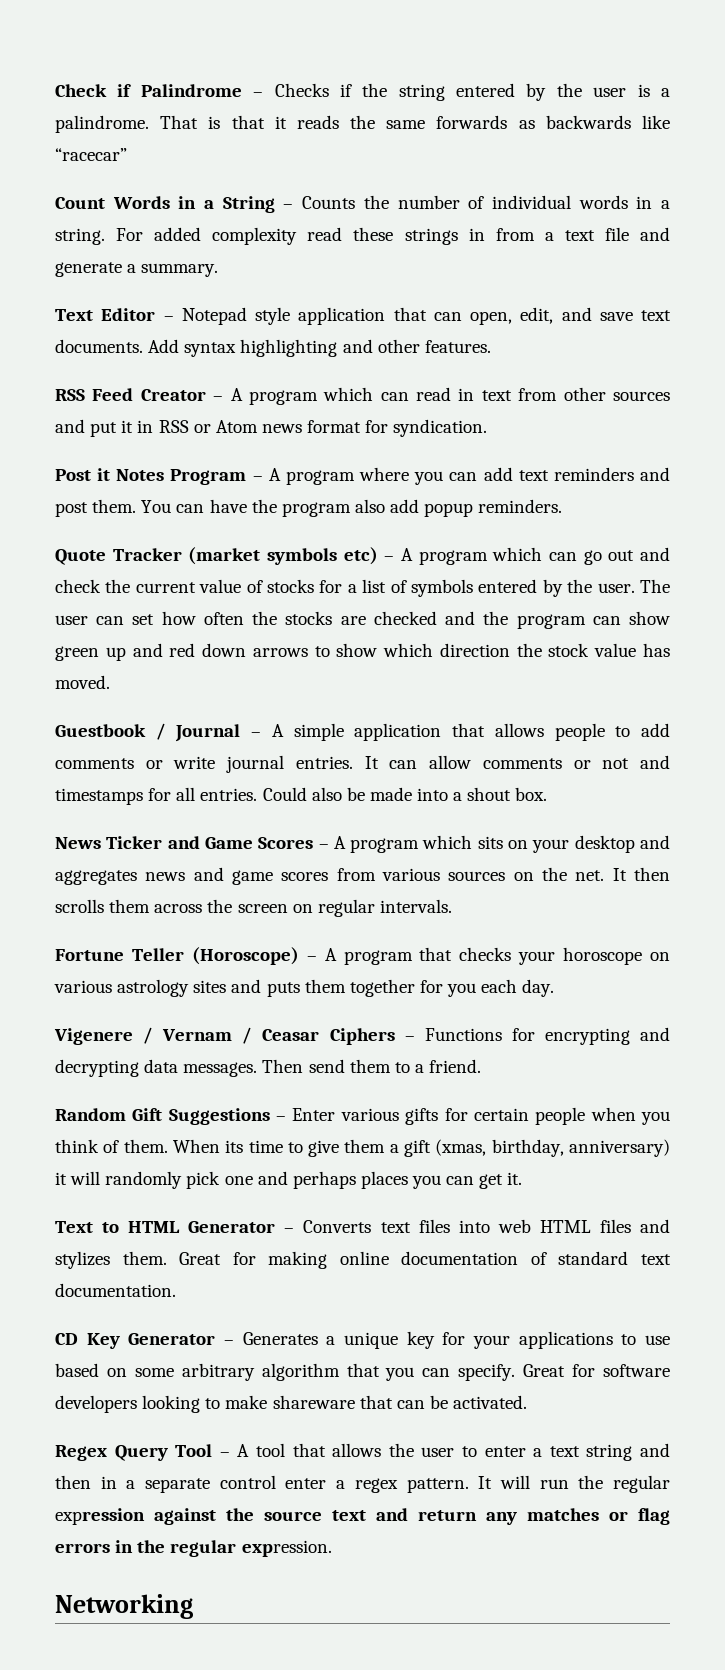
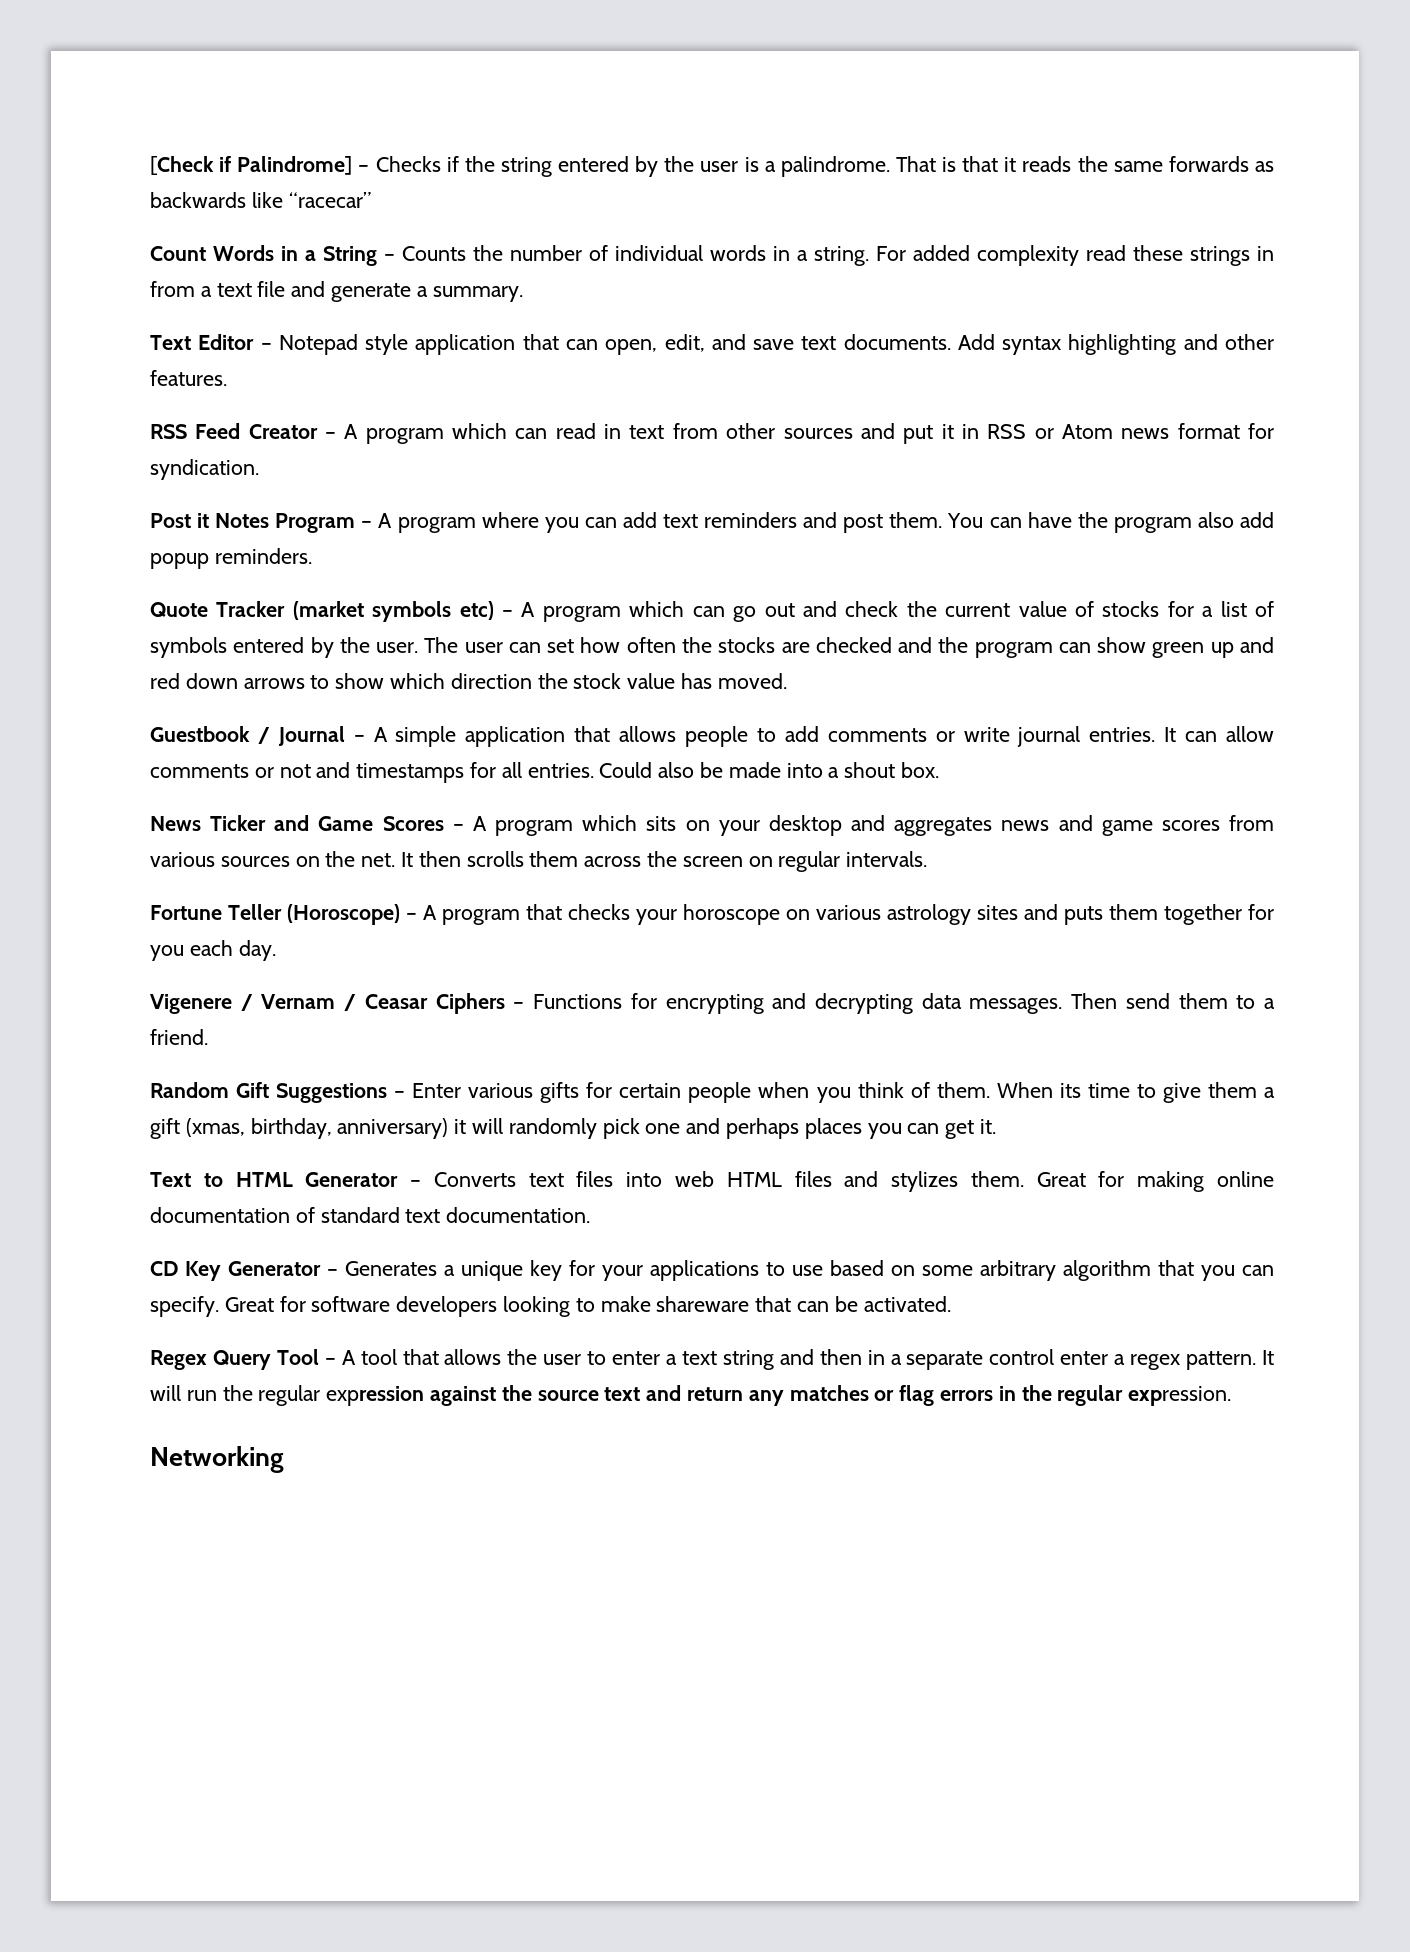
- Check if Palindrome – Checks if the string entered by the user is a palindrome.
+ [Check if Palindrome] – Checks if the string entered by the user is a palindrome.

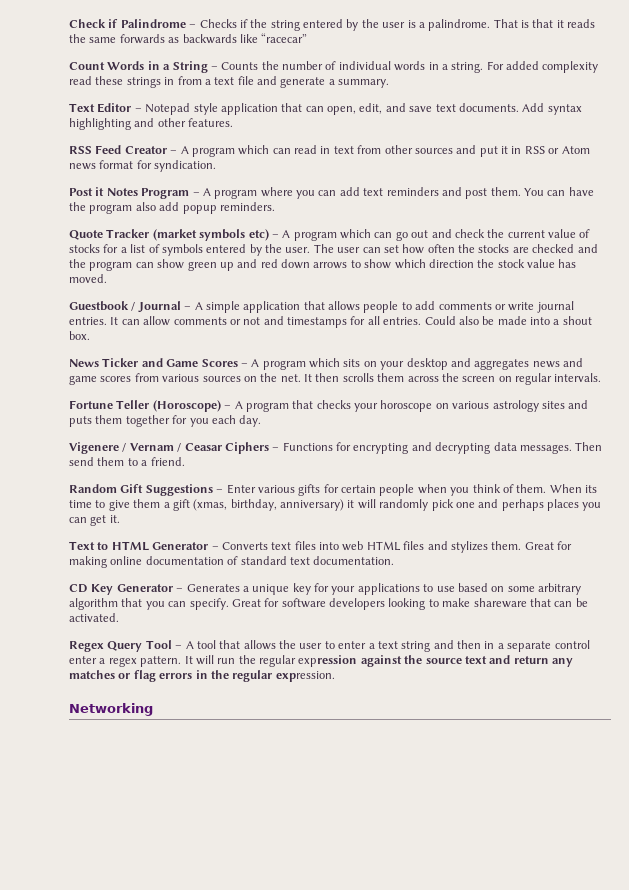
- [Check if Palindrome] – Checks if the string entered by the user is a palindrome.
+ Check if Palindrome – Checks if the string entered by the user is a palindrome.

